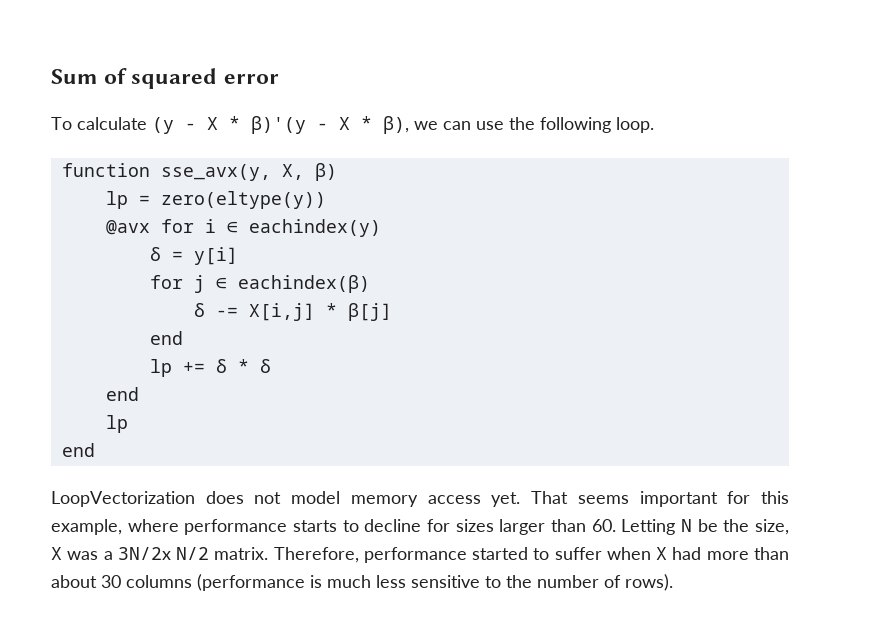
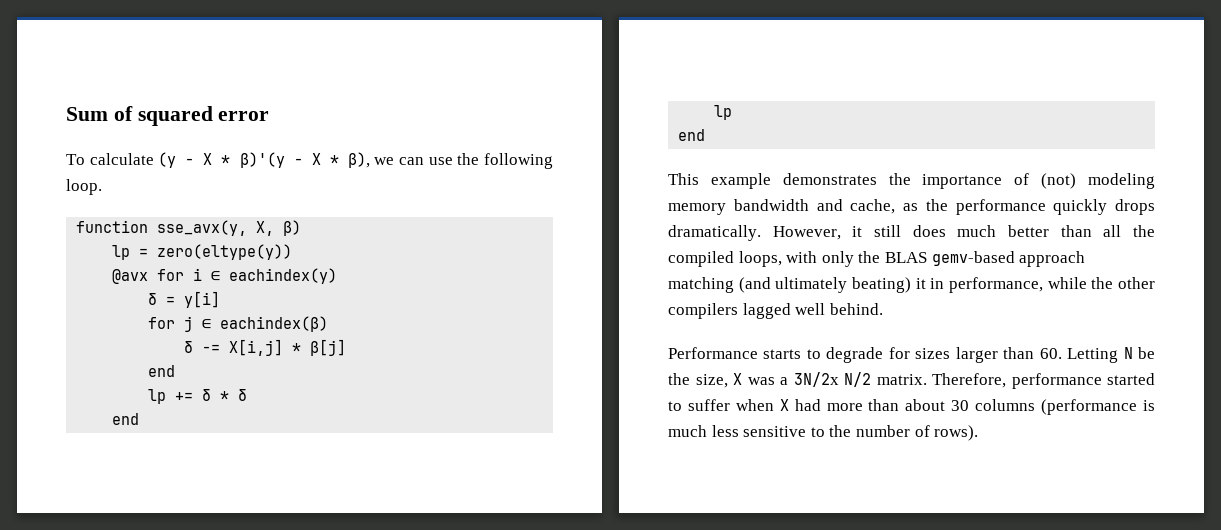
- LoopVectorization does not model memory access yet. That seems important for this example, where performance starts to decline for sizes larger than 60. Letting N be the size, X was a 3N/2x N/2 matrix.
+ This example demonstrates the importance of (not) modeling memory bandwidth and cache, as the performance quickly drops dramatically. However, it still does much better than all the compiled loops, with only the BLAS gemv-based approach matching (and ultimately beating) it in performance, while the other compilers lagged well behind.
+ Performance starts to degrade for sizes larger than 60. Letting N be the size, X was a 3N/2x N/2 matrix.

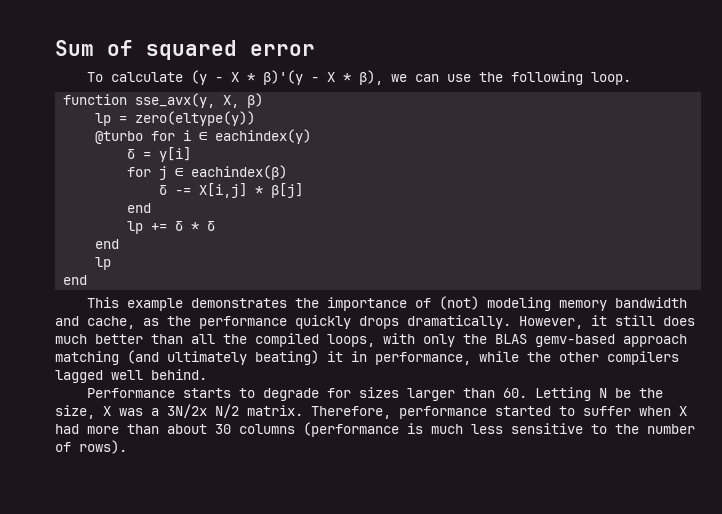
- @avx for i ∈ eachindex(y)
+ @turbo for i ∈ eachindex(y)

